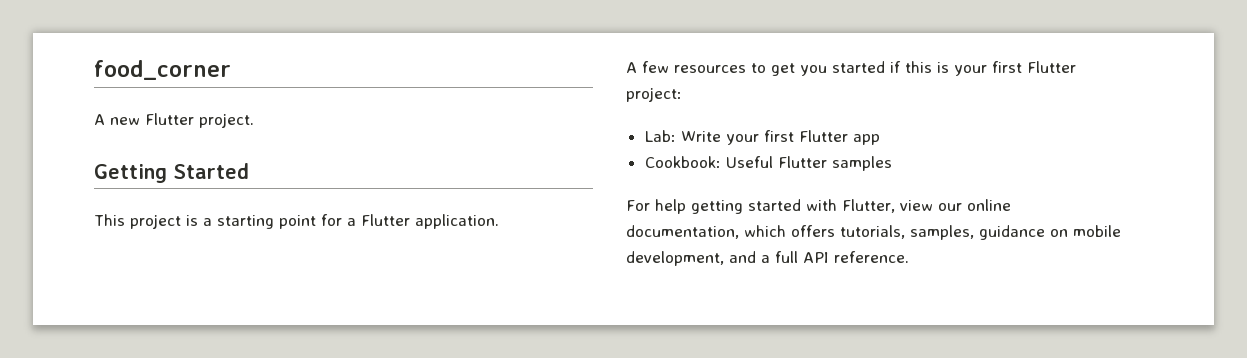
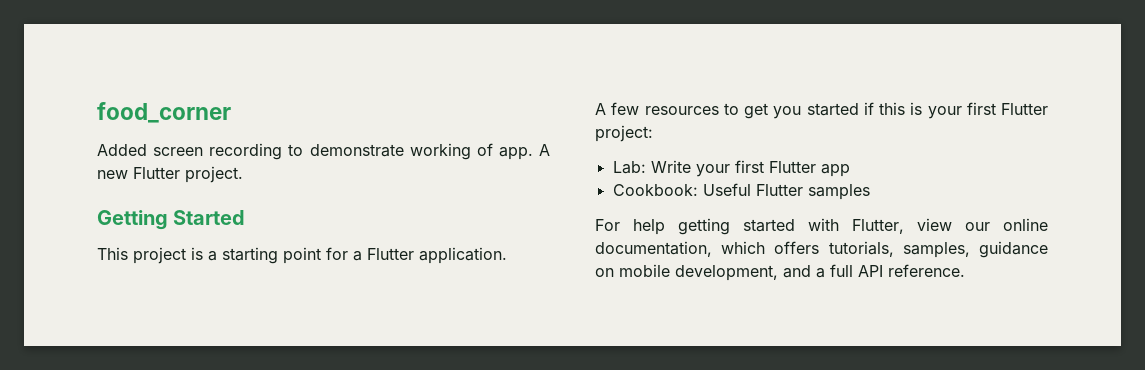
+ Added screen recording to demonstrate working of app.

